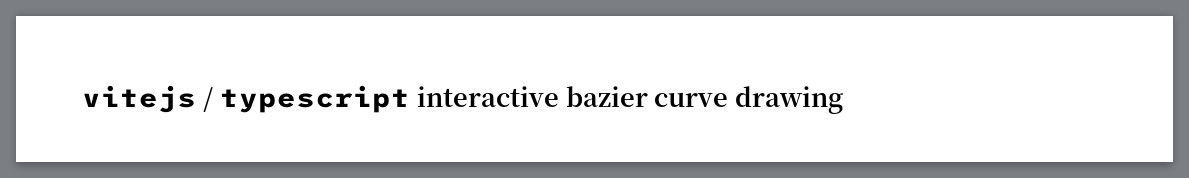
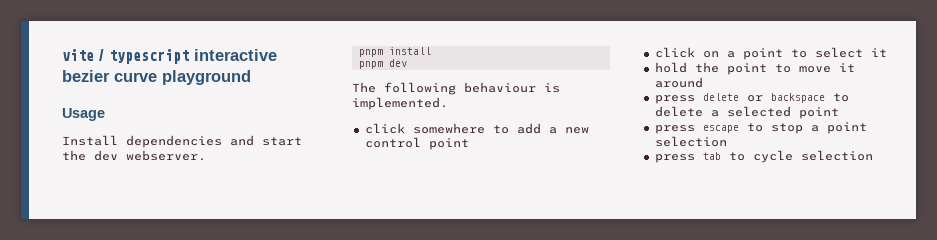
- vitejs / typescript interactive bazier curve drawing
+ vite / typescript interactive bezier curve playground
+ Usage
+ Install dependencies and start the dev webserver.
+ pnpm install
+ pnpm dev
+ The following behaviour is implemented.
+ click somewhere to add a new control point
+ click on a point to select it
+ hold the point to move it around
+ press delete or backspace to delete a selected point
+ press escape to stop a point selection
+ press tab to cycle selection

